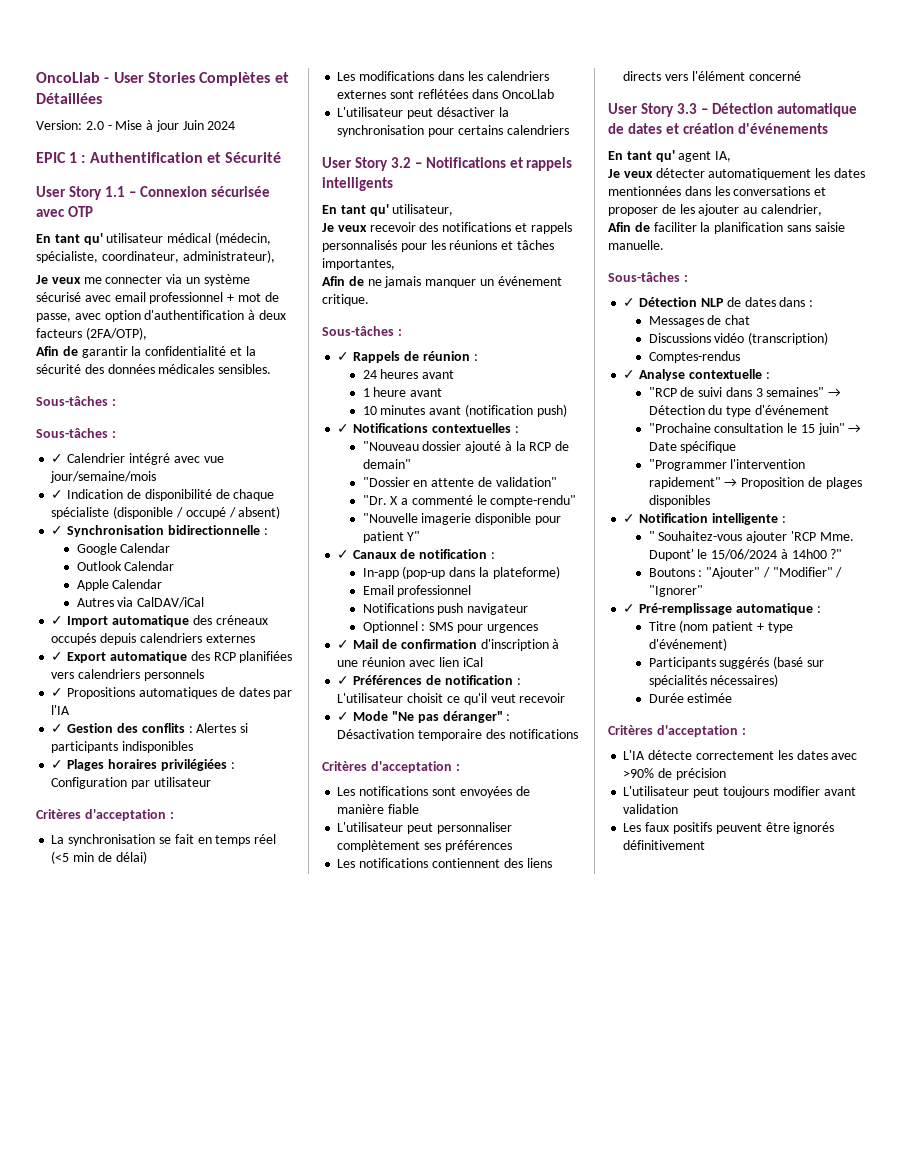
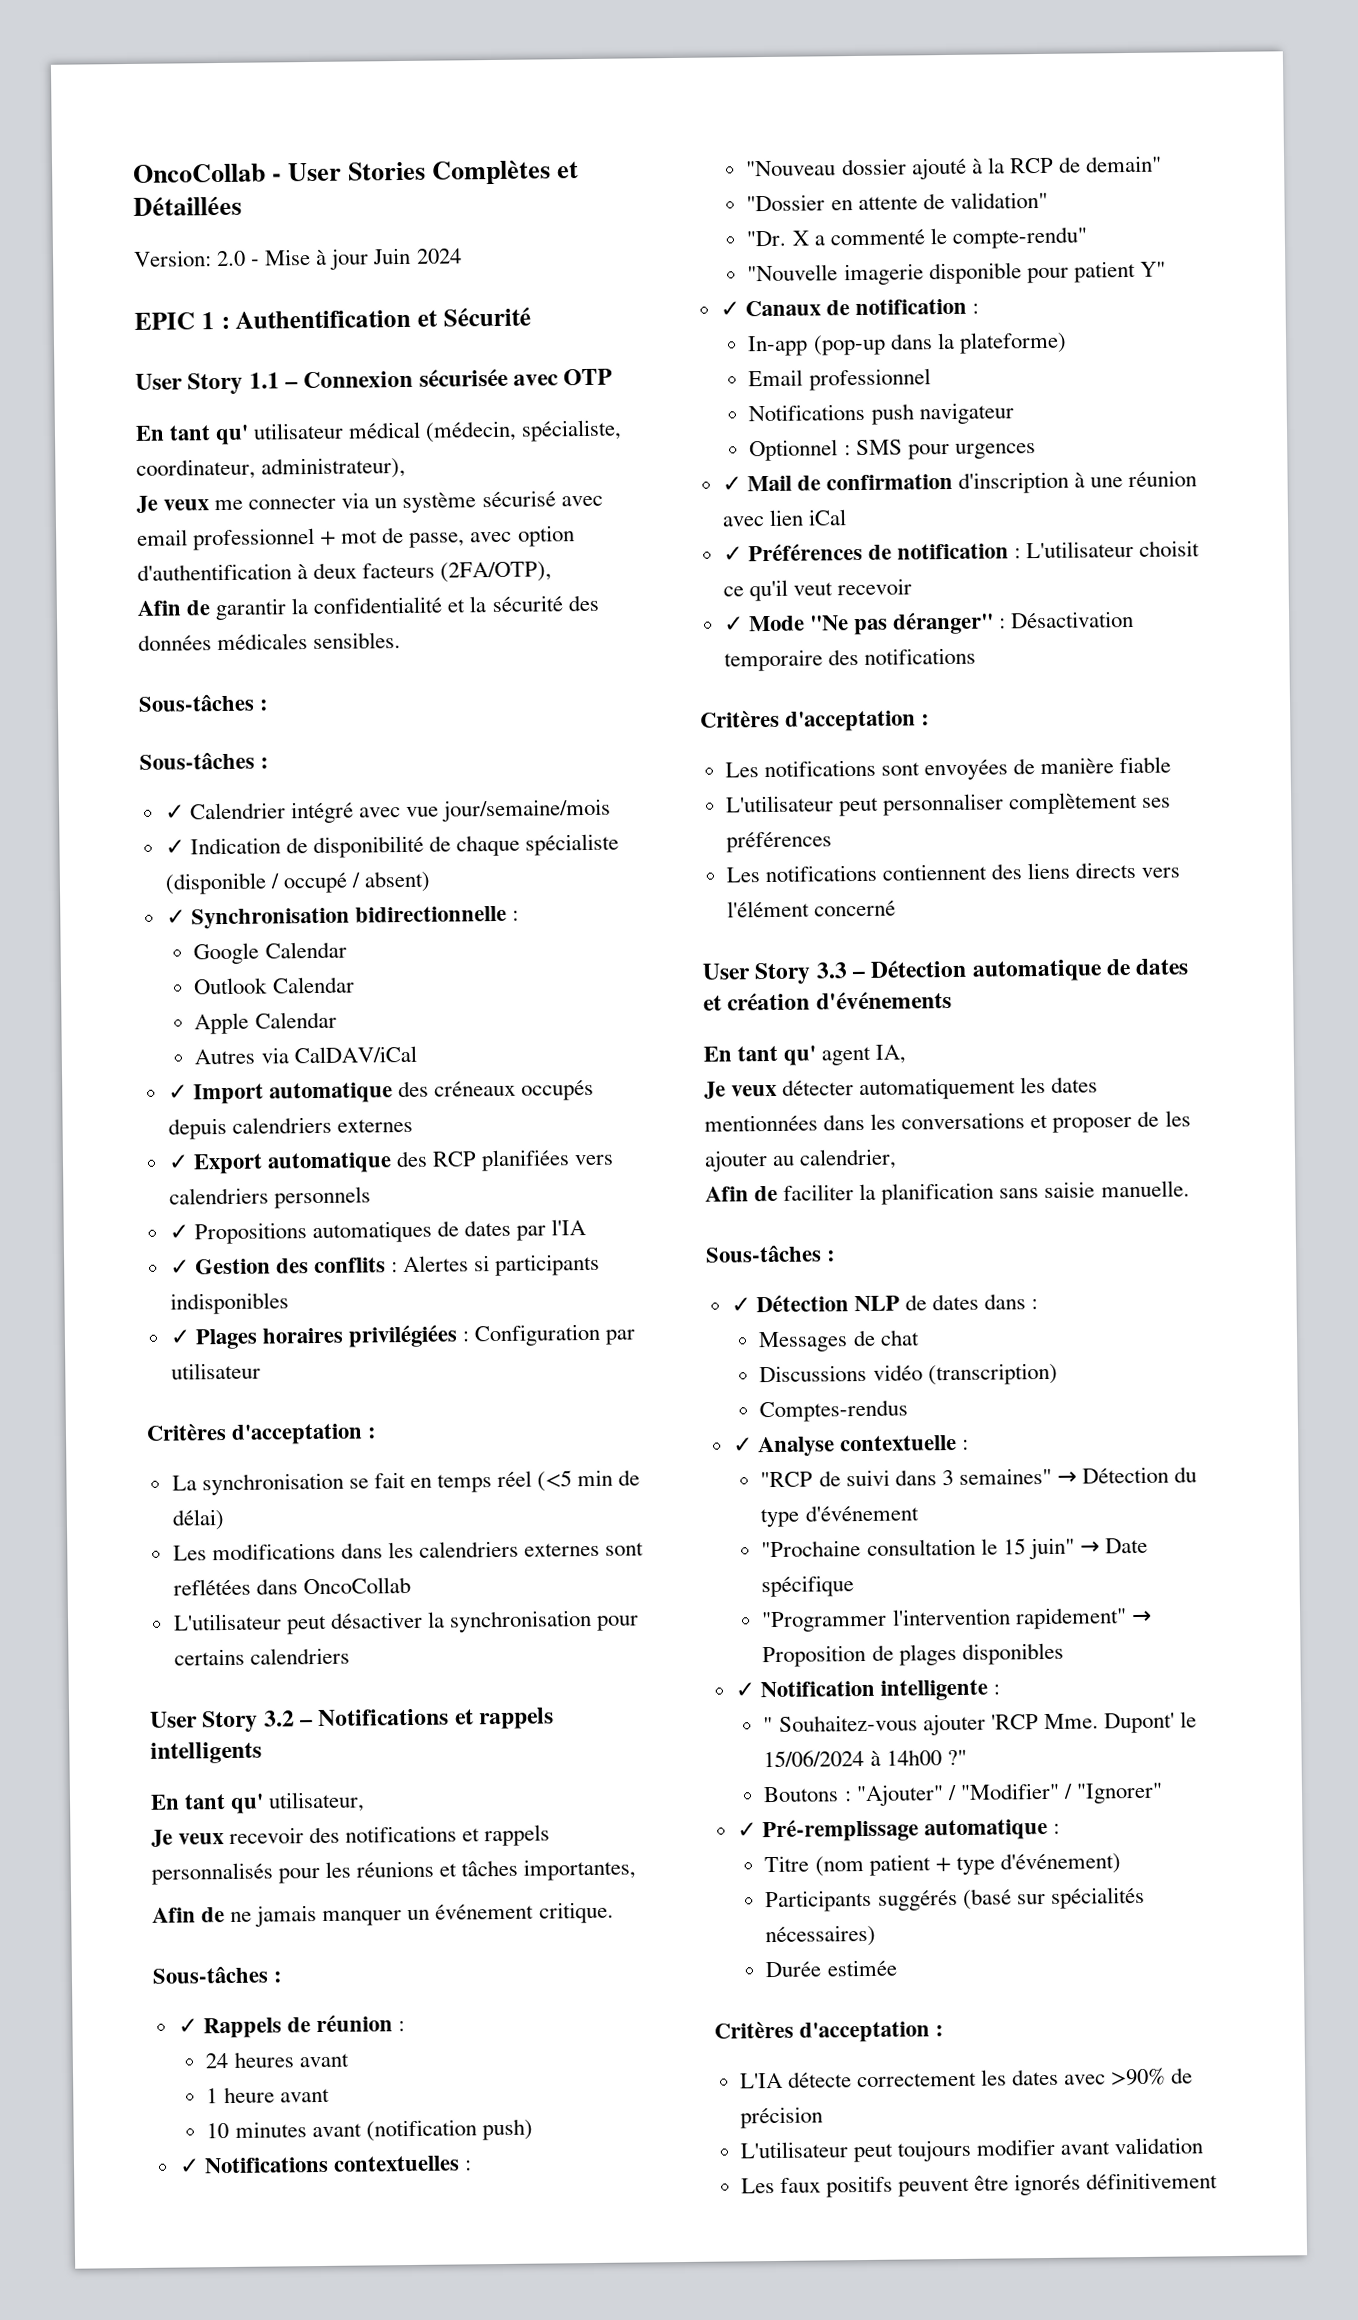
- OncoLlab - User Stories Complètes et Détaillées
+ OncoCollab - User Stories Complètes et Détaillées
- Les modifications dans les calendriers externes sont reflétées dans OncoLlab
+ Les modifications dans les calendriers externes sont reflétées dans OncoCollab

